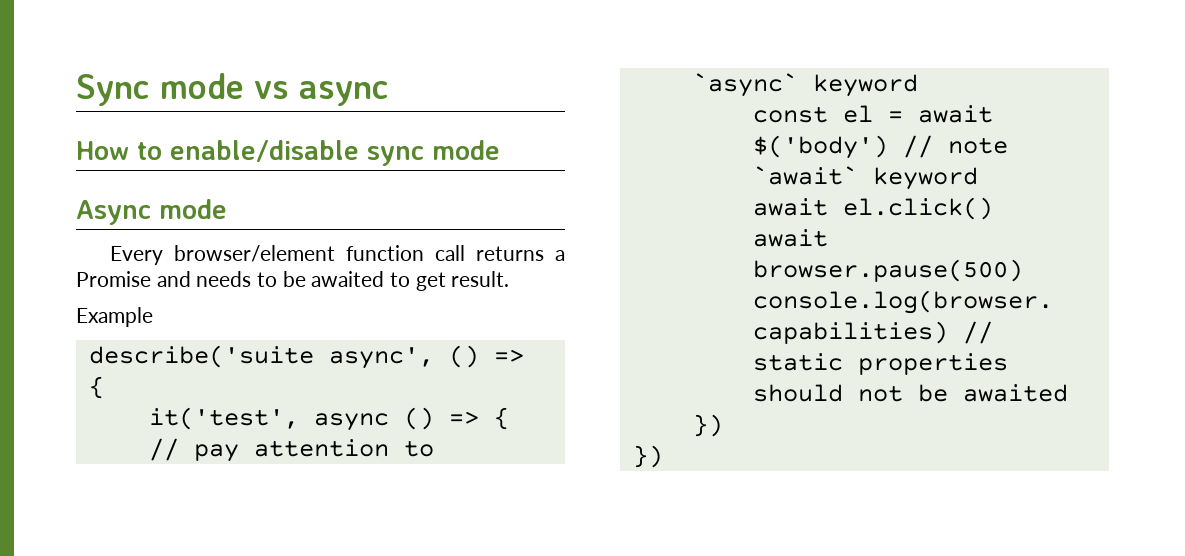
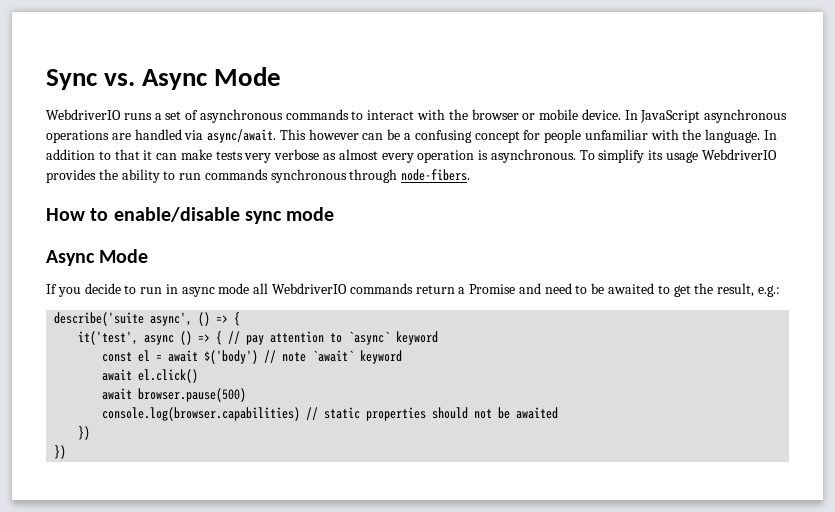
- Sync mode vs async
+ Sync vs. Async Mode
+ WebdriverIO runs a set of asynchronous commands to interact with the browser or mobile device. In JavaScript asynchronous operations are handled via async/await. This however can be a confusing concept for people unfamiliar with the language. In addition to that it can make tests very verbose as almost every operation is asynchronous. To simplify its usage WebdriverIO provides the ability to run commands synchronous through node-fibers.
  How to enable/disable sync mode
- Async mode
- Every browser/element function call returns a Promise and needs to be awaited to get result.
- Example
+ Async Mode
+ If you decide to run in async mode all WebdriverIO commands return a Promise and need to be awaited to get the result, e.g.:

